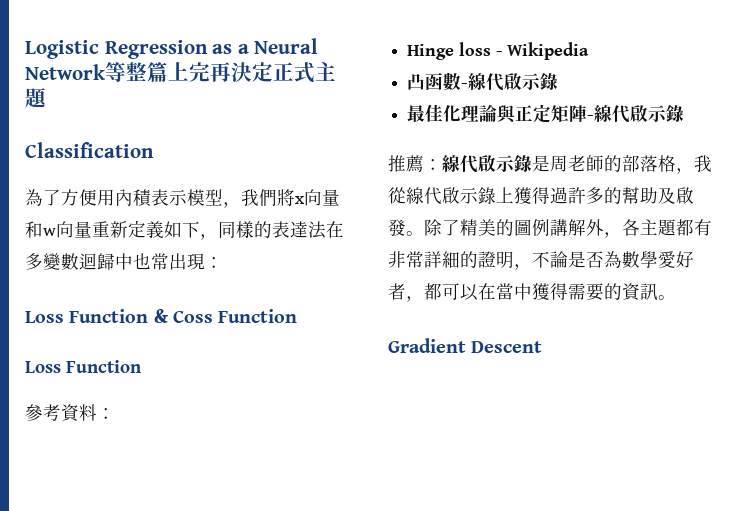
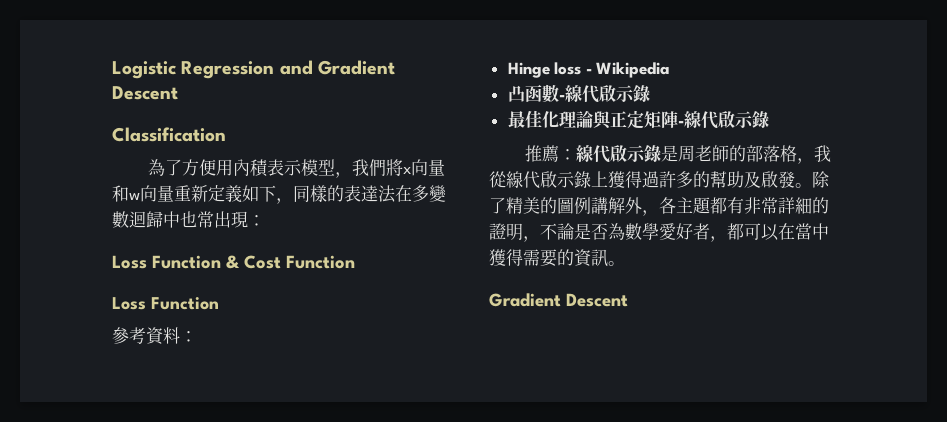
- Logistic Regression as a Neural Network等整篇上完再決定正式主題
+ Logistic Regression and Gradient Descent
- Loss Function & Coss Function
+ Loss Function & Cost Function

